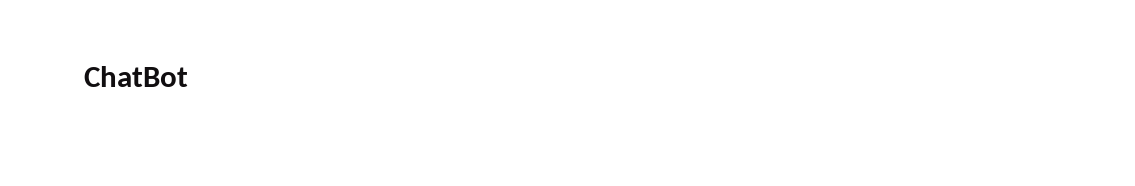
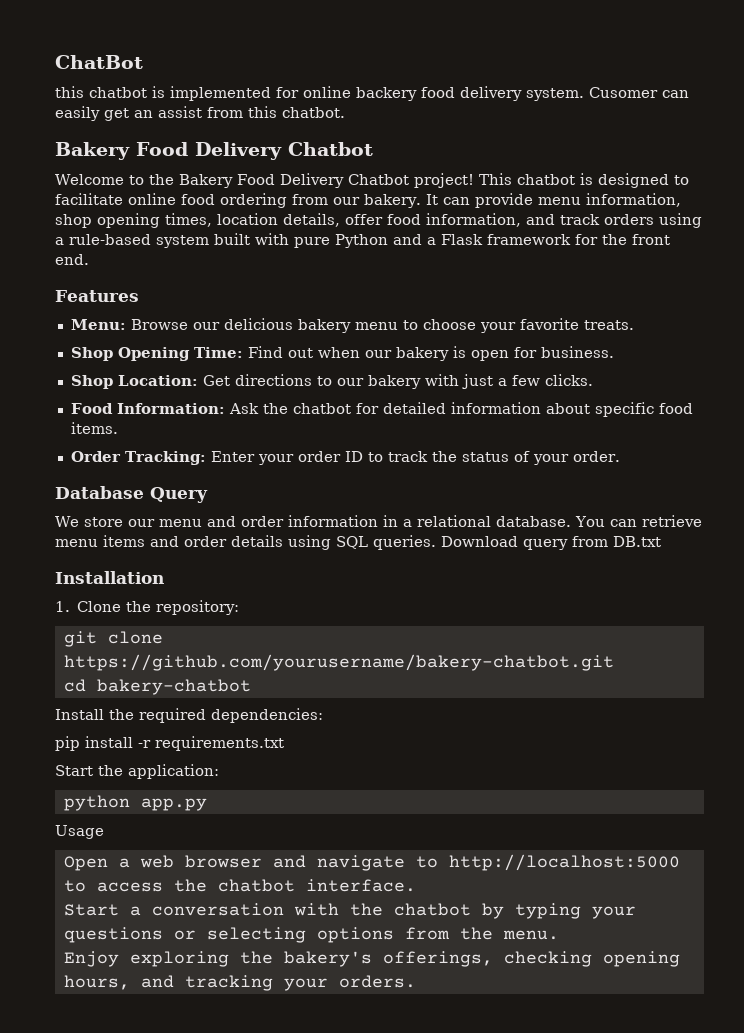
+ this chatbot is implemented for online backery food delivery system. Cusomer can easily get an assist from this chatbot.
+ Bakery Food Delivery Chatbot
+ Welcome to the Bakery Food Delivery Chatbot project! This chatbot is designed to facilitate online food ordering from our bakery. It can provide menu information, shop opening times, location details, offer food information, and track orders using a rule-based system built with pure Python and a Flask framework for the front end.
+ Features
+ Menu: Browse our delicious bakery menu to choose your favorite treats.
+ Shop Opening Time: Find out when our bakery is open for business.
+ Shop Location: Get directions to our bakery with just a few clicks.
+ Food Information: Ask the chatbot for detailed information about specific food items.
+ Order Tracking: Enter your order ID to track the status of your order.
+ Database Query
+ We store our menu and order information in a relational database. You can retrieve menu items and order details using SQL queries. Download query from DB.txt
+ Installation
+ 1. Clone the repository:
+ git clone https://github.com/yourusername/bakery-chatbot.git
+ cd bakery-chatbot
+ Install the required dependencies:
+ pip install -r requirements.txt
+ Start the application:
+ python app.py
+ Usage
+ Open a web browser and navigate to http://localhost:5000 to access the chatbot interface.
+ Start a conversation with the chatbot by typing your questions or selecting options from the menu.
+ Enjoy exploring the bakery's offerings, checking opening hours, and tracking your orders.

